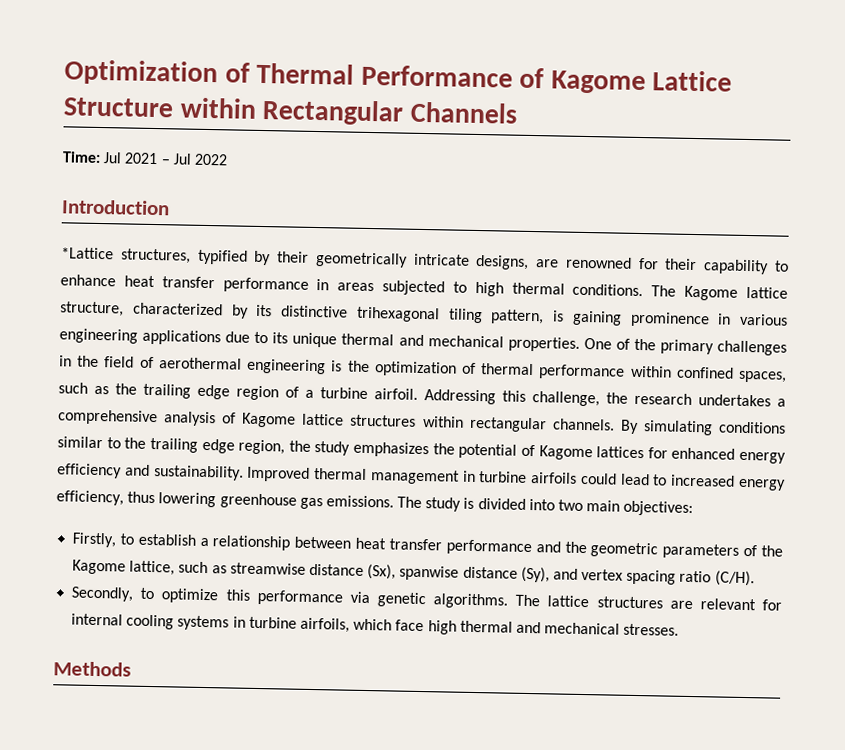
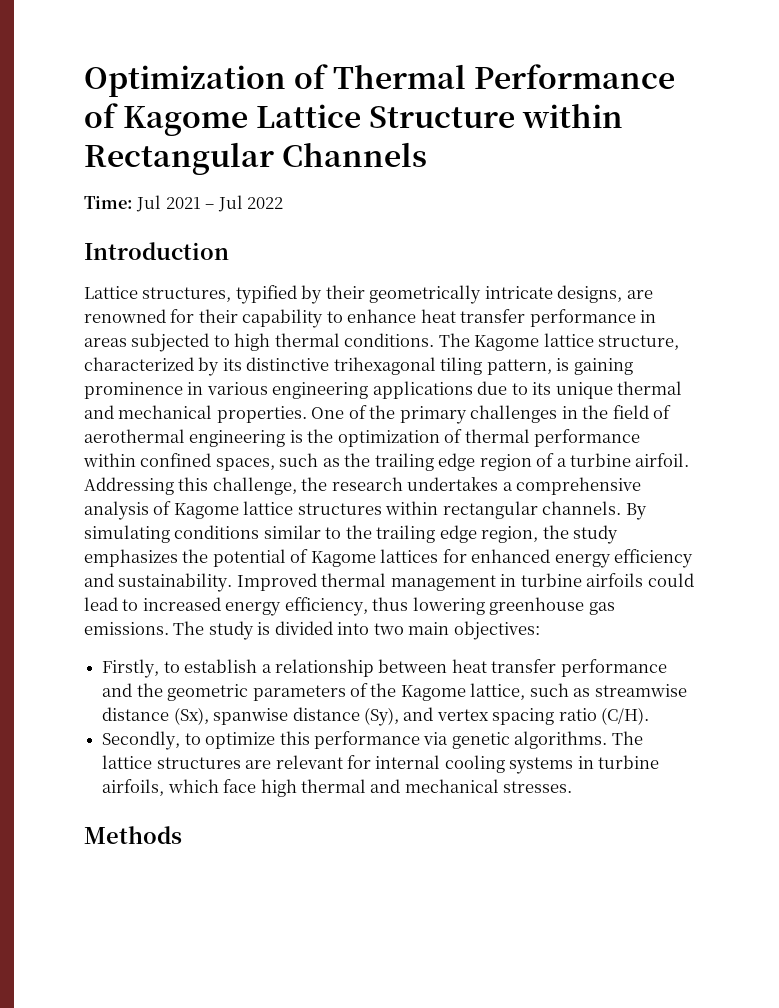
- *Lattice structures, typified by their geometrically intricate designs, are renowned for their capability to enhance heat transfer performance in areas subjected to high thermal conditions.
+ Lattice structures, typified by their geometrically intricate designs, are renowned for their capability to enhance heat transfer performance in areas subjected to high thermal conditions.

